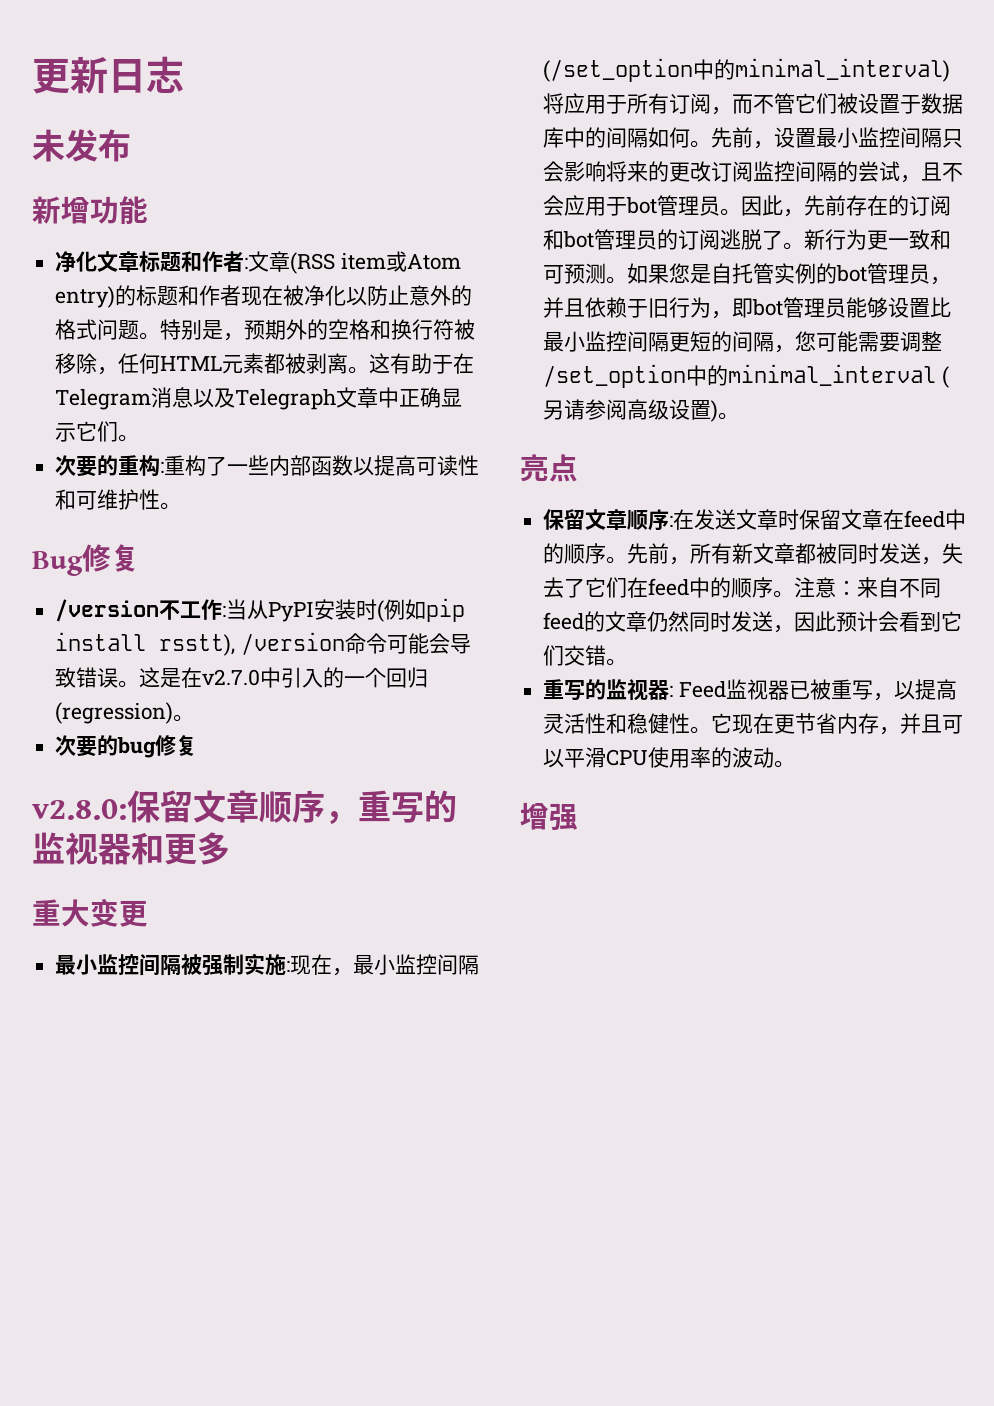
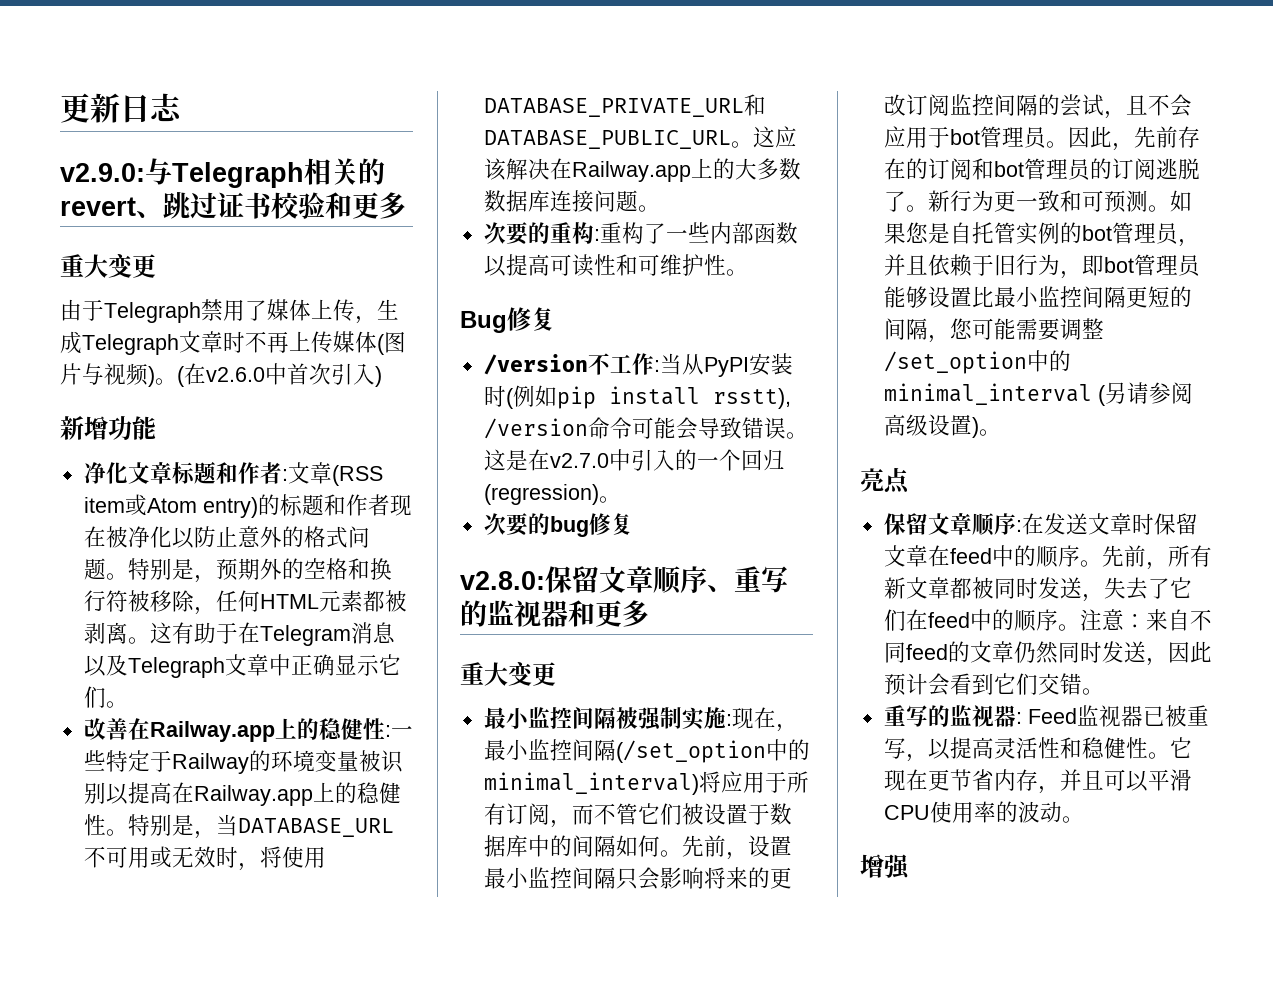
- 未发布
+ v2.9.0:与Telegraph相关的revert、跳过证书校验和更多
+ 重大变更
+ 由于Telegraph禁用了媒体上传，生成Telegraph文章时不再上传媒体(图片与视频)。(在v2.6.0中首次引入)
+ 改善在Railway.app上的稳健性:一些特定于Railway的环境变量被识别以提高在Railway.app上的稳健性。特别是，当DATABASE_URL不可用或无效时，将使用DATABASE_PRIVATE_URL和DATABASE_PUBLIC_URL。这应该解决在Railway.app上的大多数数据库连接问题。
- v2.8.0:保留文章顺序，重写的监视器和更多
+ v2.8.0:保留文章顺序、重写的监视器和更多

